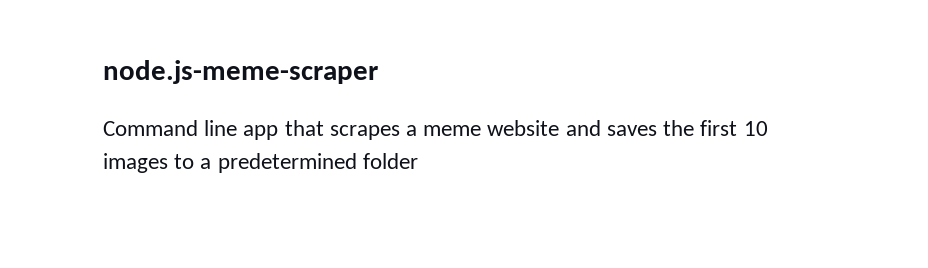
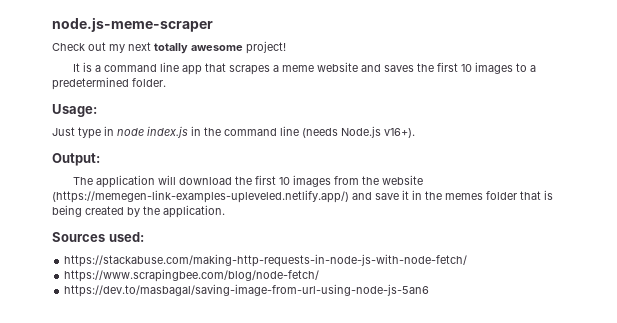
- Command line app that scrapes a meme website and saves the first 10 images to a predetermined folder
+ Check out my next totally awesome project!
+ It is a command line app that scrapes a meme website and saves the first 10 images to a predetermined folder.
+ Usage:
+ Just type in node index.js in the command line (needs Node.js v16+).
+ Output:
+ The application will download the first 10 images from the website (https://memegen-link-examples-upleveled.netlify.app/) and save it in the memes folder that is being created by the application.
+ Sources used:
+ https://stackabuse.com/making-http-requests-in-node-js-with-node-fetch/
+ https://www.scrapingbee.com/blog/node-fetch/
+ https://dev.to/masbagal/saving-image-from-url-using-node-js-5an6

